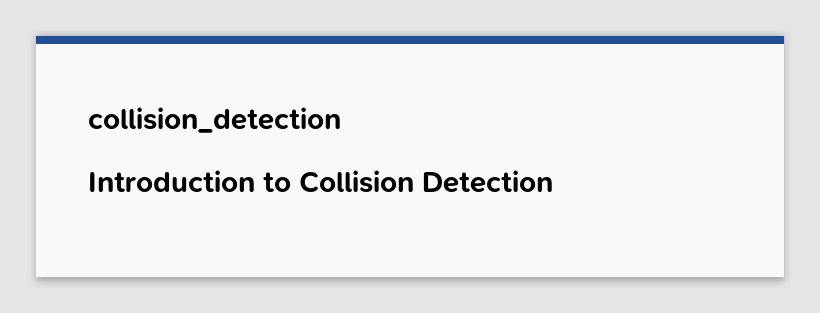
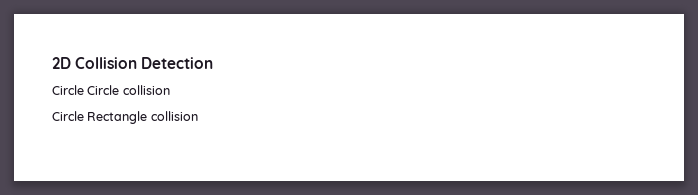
- collision_detection
- Introduction to Collision Detection
+ 2D Collision Detection
+ Circle Circle collision
+ Circle Rectangle collision

